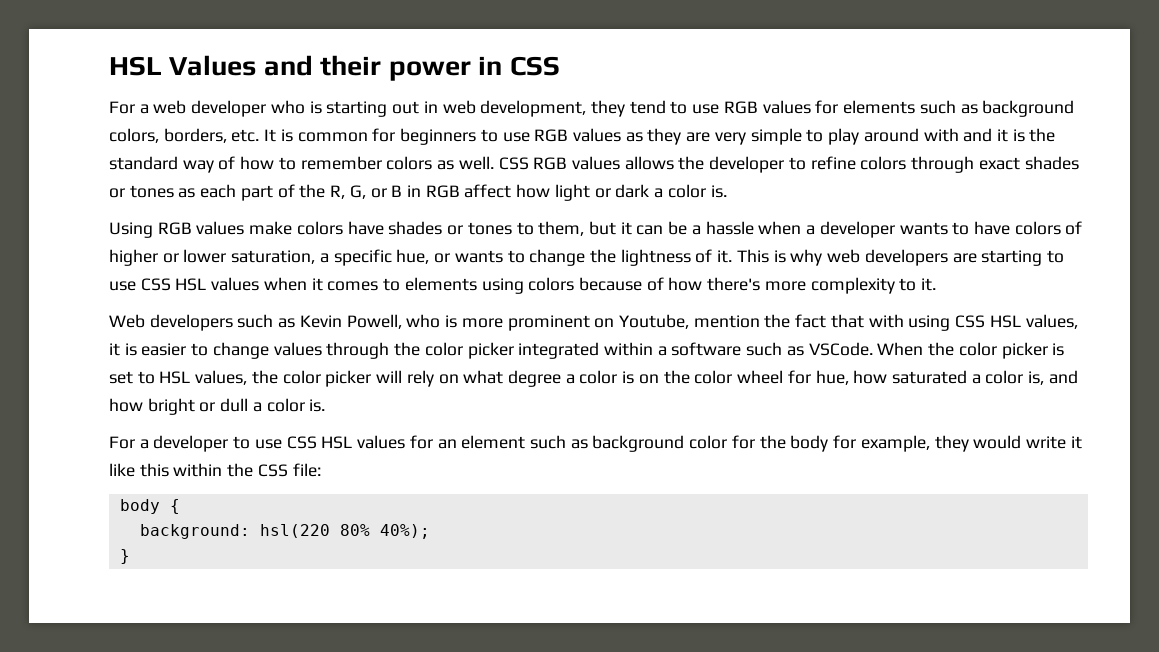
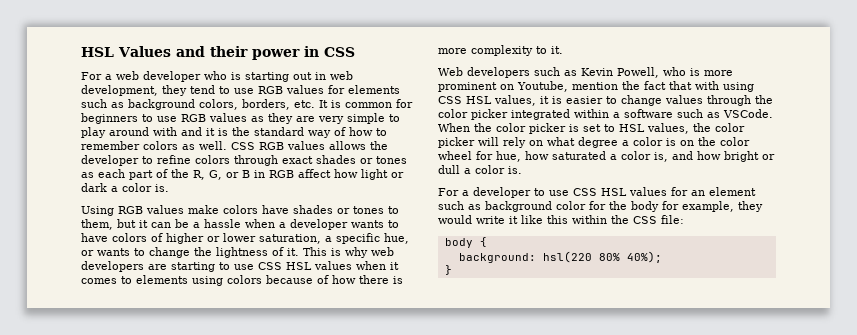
- This is why web developers are starting to use CSS HSL values when it comes to elements using colors because of how there's more complexity to it.
+ This is why web developers are starting to use CSS HSL values when it comes to elements using colors because of how there is more complexity to it.

